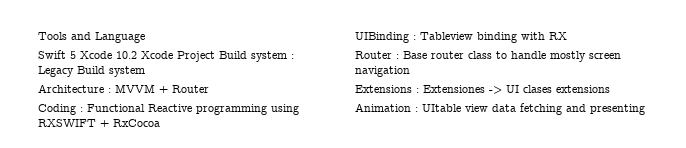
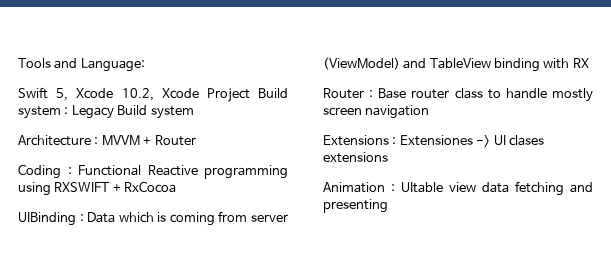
- Tools and Language
+ Tools and Language:
- Swift 5 Xcode 10.2 Xcode Project Build system : Legacy Build system
+ Swift 5, Xcode 10.2, Xcode Project Build system : Legacy Build system
- UIBinding : Tableview binding with RX
+ UIBinding : Data which is coming from server (ViewModel) and TableView binding with RX

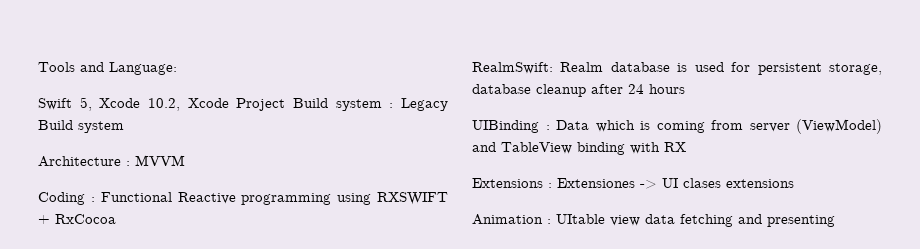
- Architecture : MVVM + Router
+ Architecture : MVVM
+ RealmSwift: Realm database is used for persistent storage, database cleanup after 24 hours
- Router : Base router class to handle mostly screen navigation

